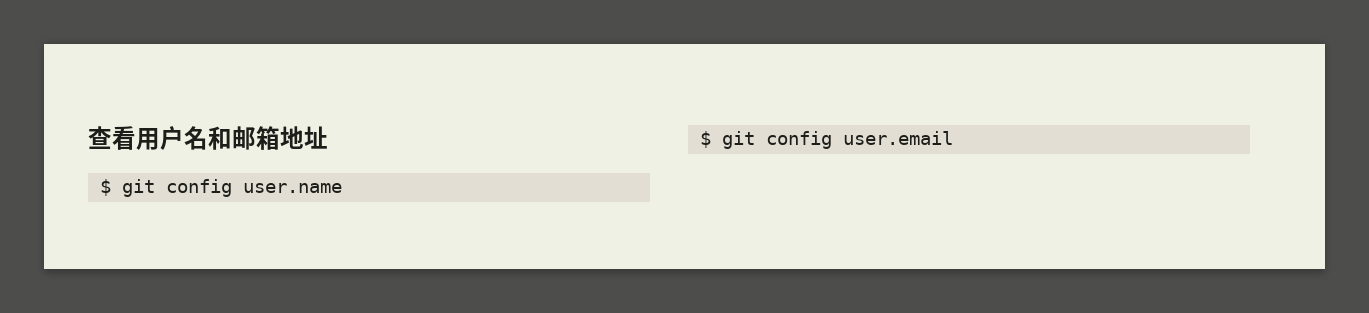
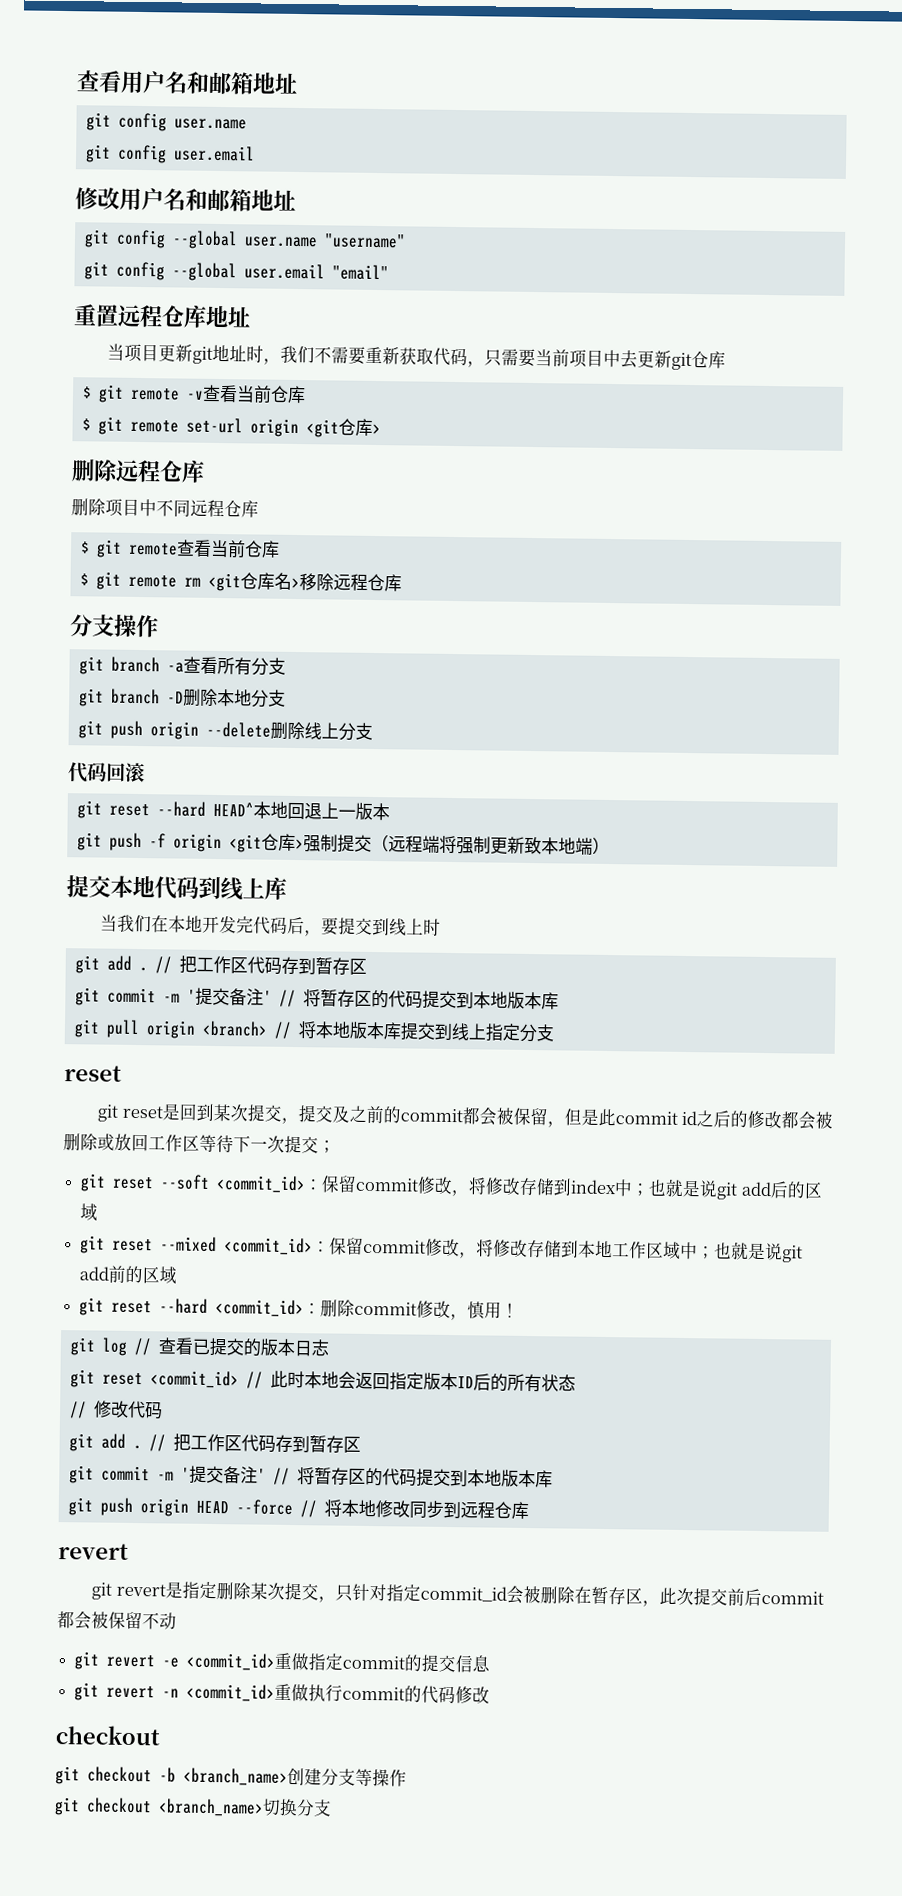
- $ git config user.name
+ git config user.name
- $ git config user.email
+ git config user.email
+ 修改用户名和邮箱地址
+ git config --global user.name "username"
+ git config --global user.email "email"
+ 重置远程仓库地址
+ 当项目更新git地址时，我们不需要重新获取代码，只需要当前项目中去更新git仓库
+ $ git remote -v查看当前仓库
+ $ git remote set-url origin <git仓库>
+ 删除远程仓库
+ 删除项目中不同远程仓库
+ $ git remote查看当前仓库
+ $ git remote rm <git仓库名>移除远程仓库
+ 分支操作
+ git branch -a查看所有分支
+ git branch -D删除本地分支
+ git push origin --delete删除线上分支
+ 代码回滚
+ git reset --hard HEAD^本地回退上一版本
+ git push -f origin <git仓库>强制提交（远程端将强制更新致本地端）
+ 提交本地代码到线上库
+ 当我们在本地开发完代码后，要提交到线上时
+ git add . // 把工作区代码存到暂存区
+ git commit -m '提交备注' // 将暂存区的代码提交到本地版本库
+ git pull origin <branch> // 将本地版本库提交到线上指定分支
+ reset
+ git reset是回到某次提交，提交及之前的commit都会被保留，但是此commit id之后的修改都会被删除或放回工作区等待下一次提交；
+ git reset --soft <commit_id>：保留commit修改，将修改存储到index中；也就是说git add后的区域
+ git reset --mixed <commit_id>：保留commit修改，将修改存储到本地工作区域中；也就是说git add前的区域
+ git reset --hard <commit_id>：删除commit修改，慎用！
+ git log // 查看已提交的版本日志
+ git reset <commit_id> // 此时本地会返回指定版本ID后的所有状态
+ // 修改代码
+ git add . // 把工作区代码存到暂存区
+ git commit -m '提交备注' // 将暂存区的代码提交到本地版本库
+ git push origin HEAD --force // 将本地修改同步到远程仓库
+ revert
+ git revert是指定删除某次提交，只针对指定commit_id会被删除在暂存区，此次提交前后commit都会被保留不动
+ git revert -e <commit_id>重做指定commit的提交信息
+ git revert -n <commit_id>重做执行commit的代码修改
+ checkout
+ git checkout -b <branch_name>创建分支等操作
+ git checkout <branch_name>切换分支

